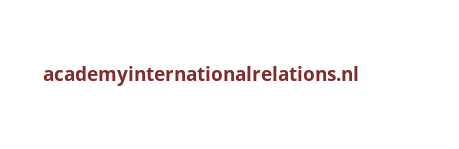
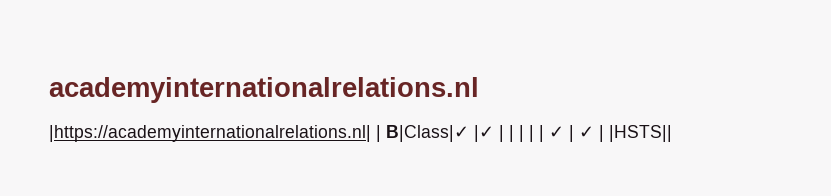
+ |https://academyinternationalrelations.nl| | B|Class|✓ |✓ | | | | | ✓ | ✓ | |HSTS||

